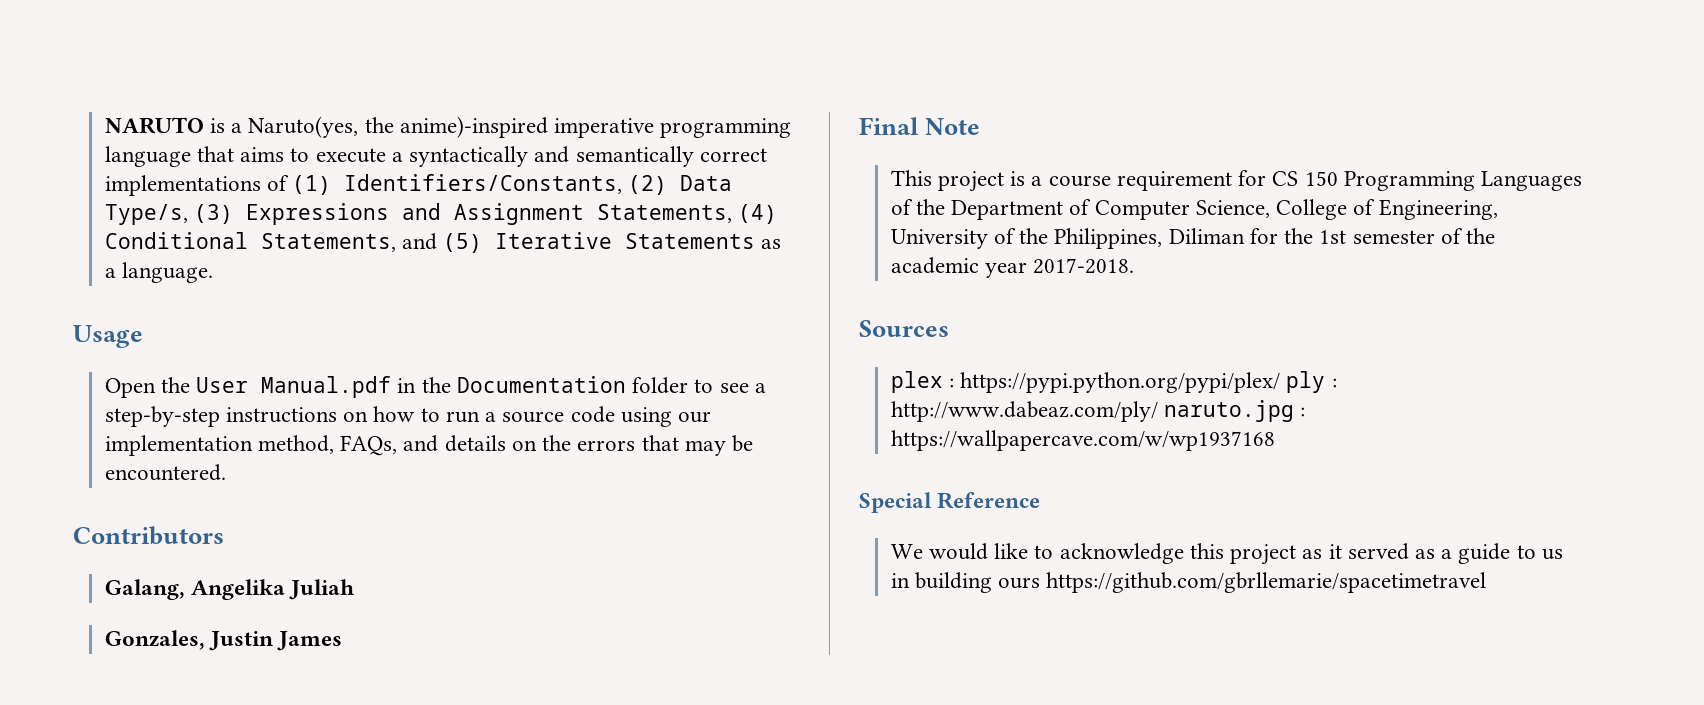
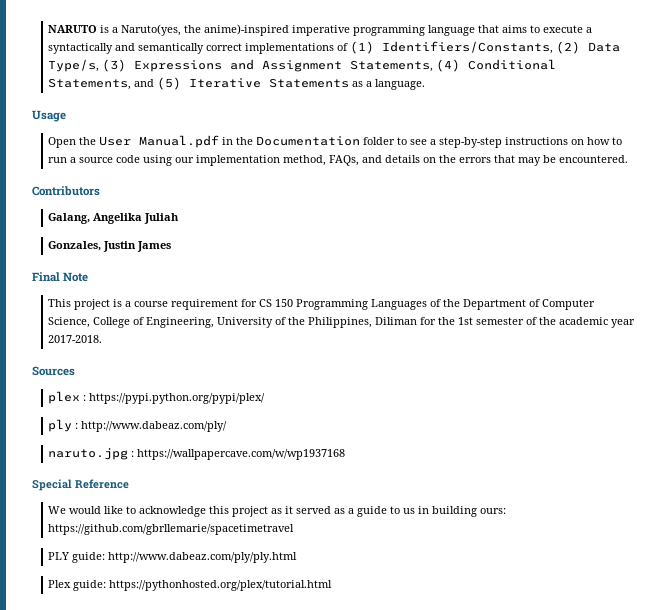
- plex : https://pypi.python.org/pypi/plex/ ply : http://www.dabeaz.com/ply/ naruto.jpg : https://wallpapercave.com/w/wp1937168
+ plex : https://pypi.python.org/pypi/plex/
+ ply : http://www.dabeaz.com/ply/
+ naruto.jpg : https://wallpapercave.com/w/wp1937168
- We would like to acknowledge this project as it served as a guide to us in building ours https://github.com/gbrllemarie/spacetimetravel
+ We would like to acknowledge this project as it served as a guide to us in building ours: https://github.com/gbrllemarie/spacetimetravel
+ PLY guide: http://www.dabeaz.com/ply/ply.html
+ Plex guide: https://pythonhosted.org/plex/tutorial.html

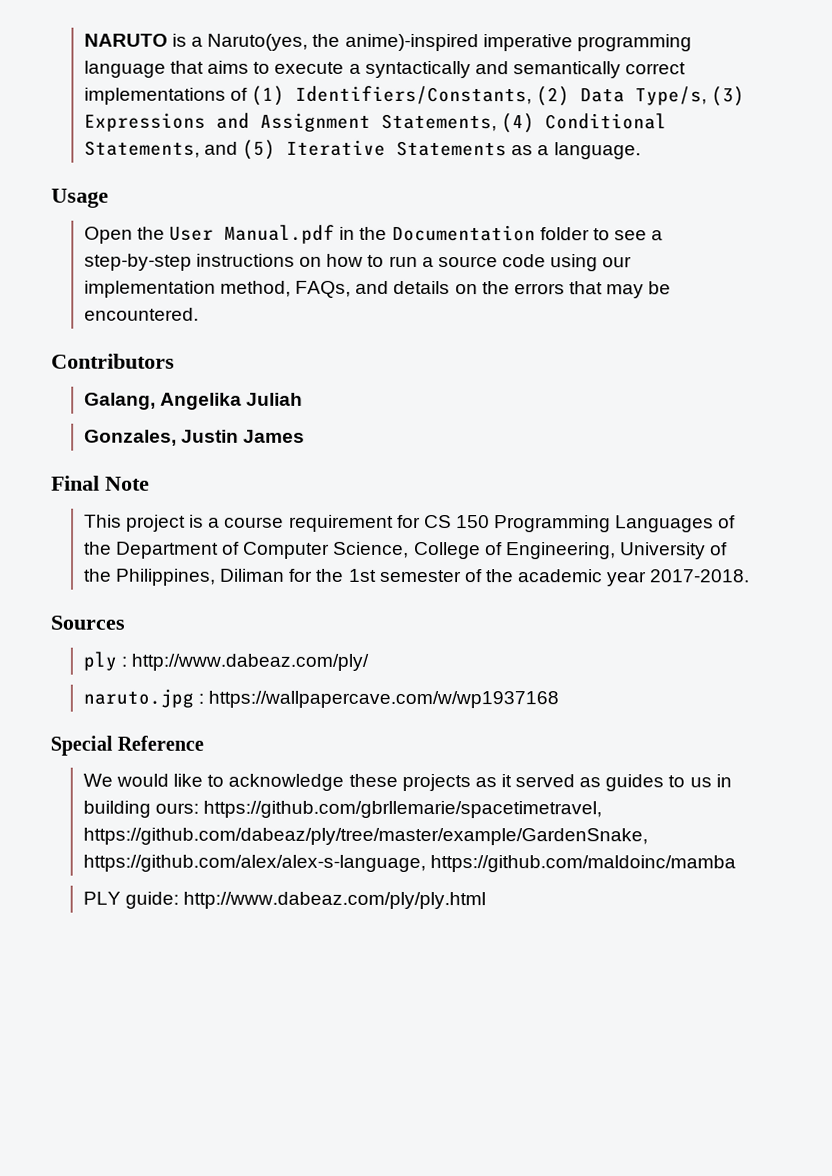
- plex : https://pypi.python.org/pypi/plex/
- We would like to acknowledge this project as it served as a guide to us in building ours: https://github.com/gbrllemarie/spacetimetravel
+ We would like to acknowledge these projects as it served as guides to us in building ours: https://github.com/gbrllemarie/spacetimetravel, https://github.com/dabeaz/ply/tree/master/example/GardenSnake, https://github.com/alex/alex-s-language, https://github.com/maldoinc/mamba
- Plex guide: https://pythonhosted.org/plex/tutorial.html

